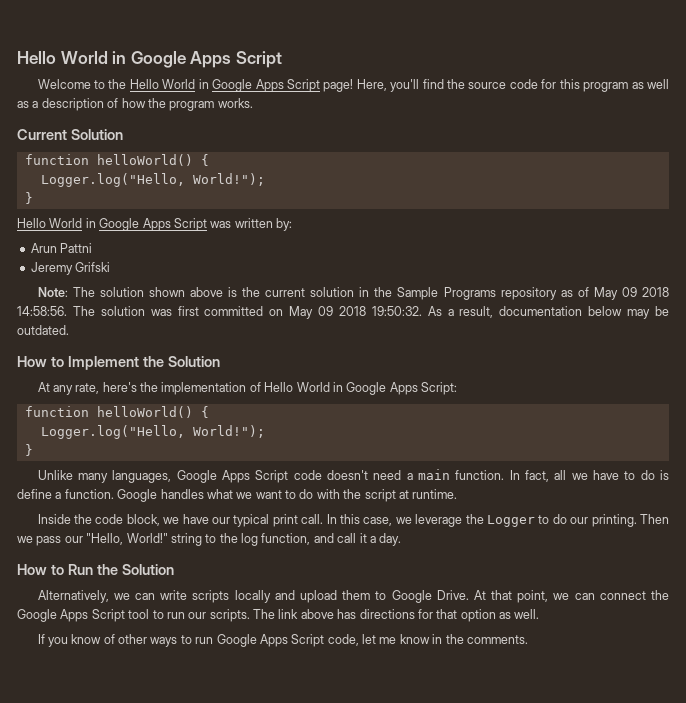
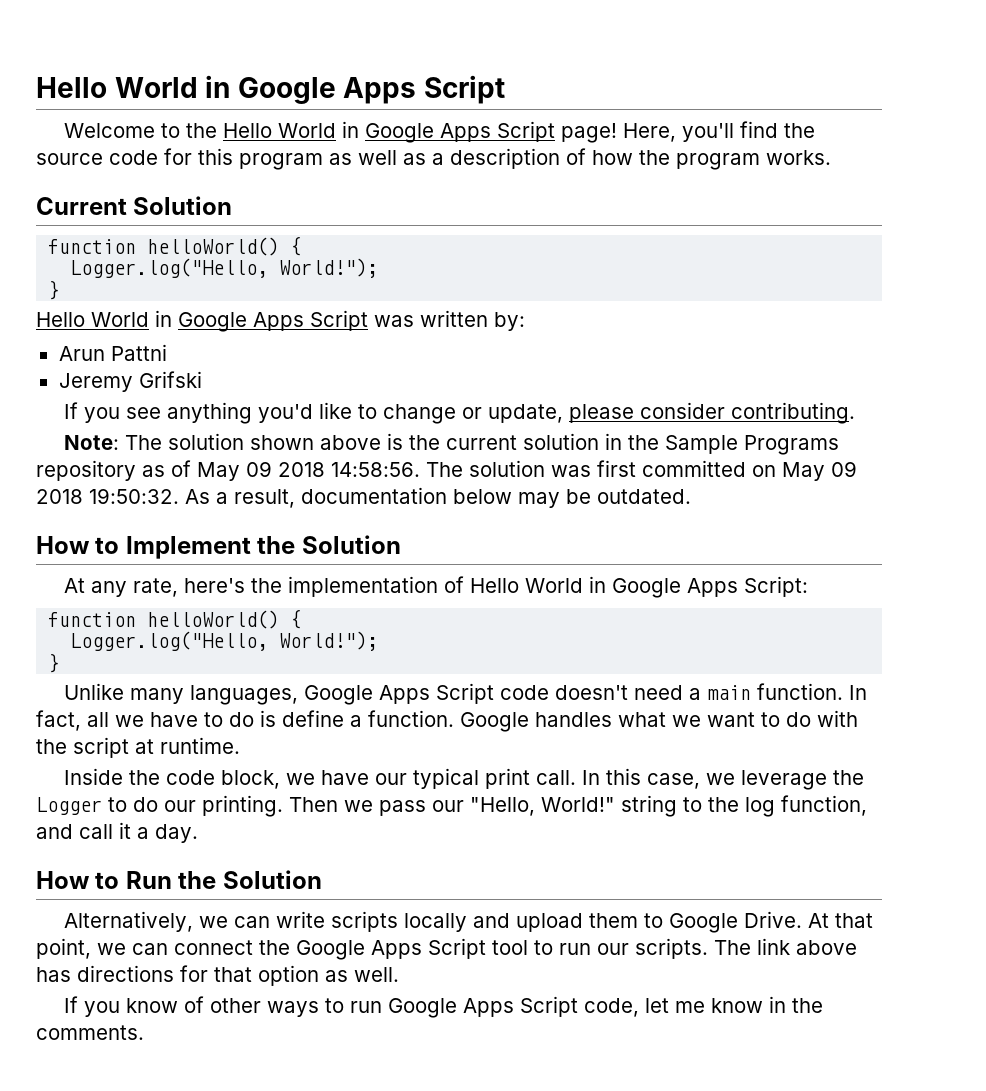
+ If you see anything you'd like to change or update, please consider contributing.

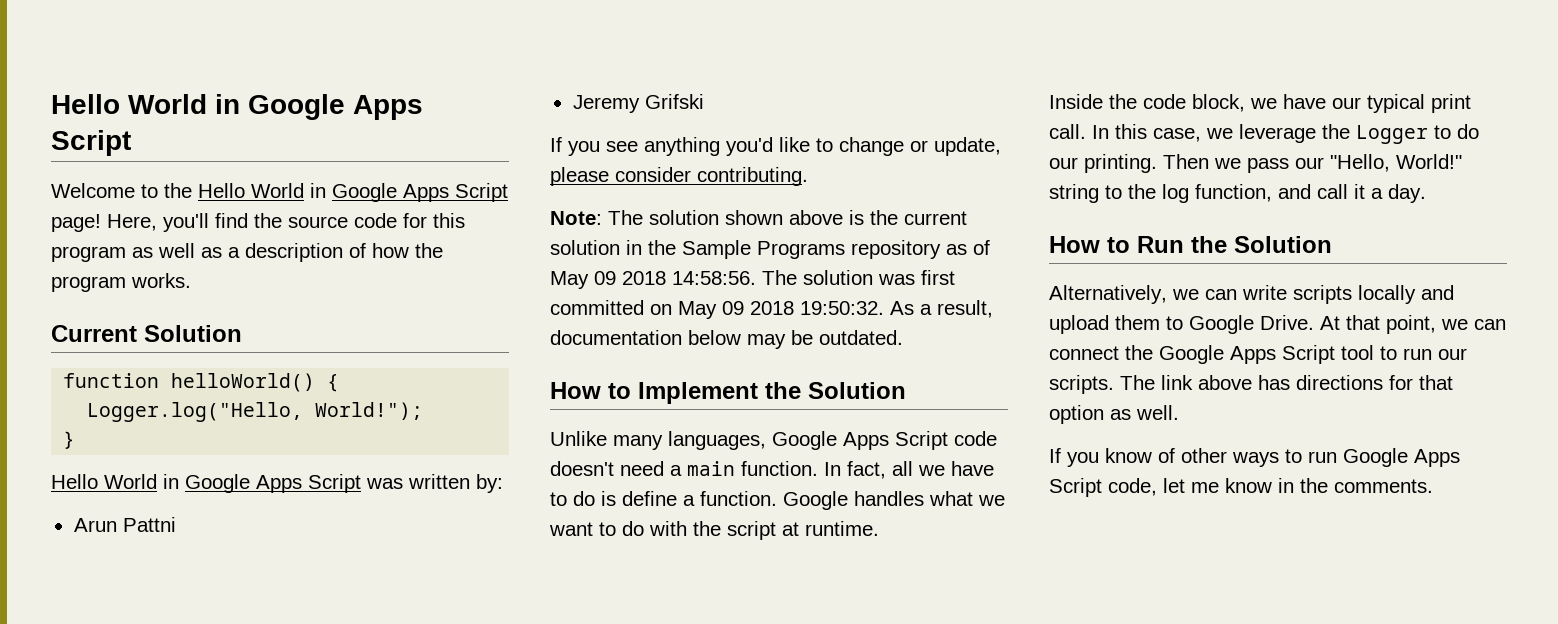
- At any rate, here's the implementation of Hello World in Google Apps Script:
- function helloWorld() {
- Logger.log("Hello, World!");
- }

